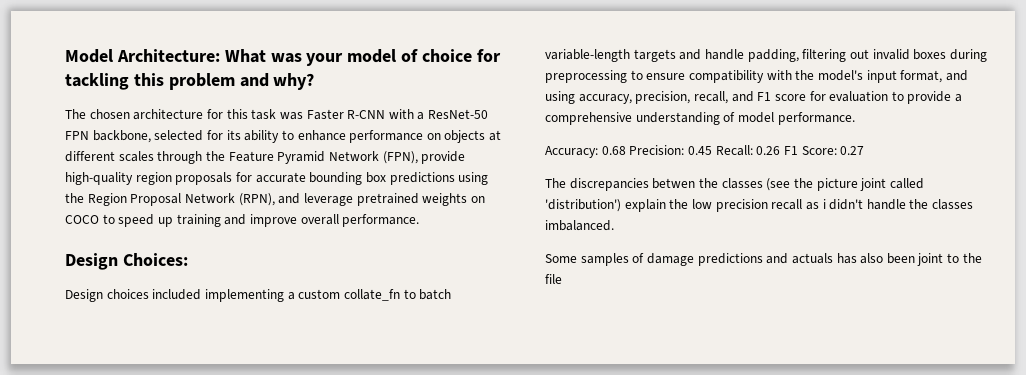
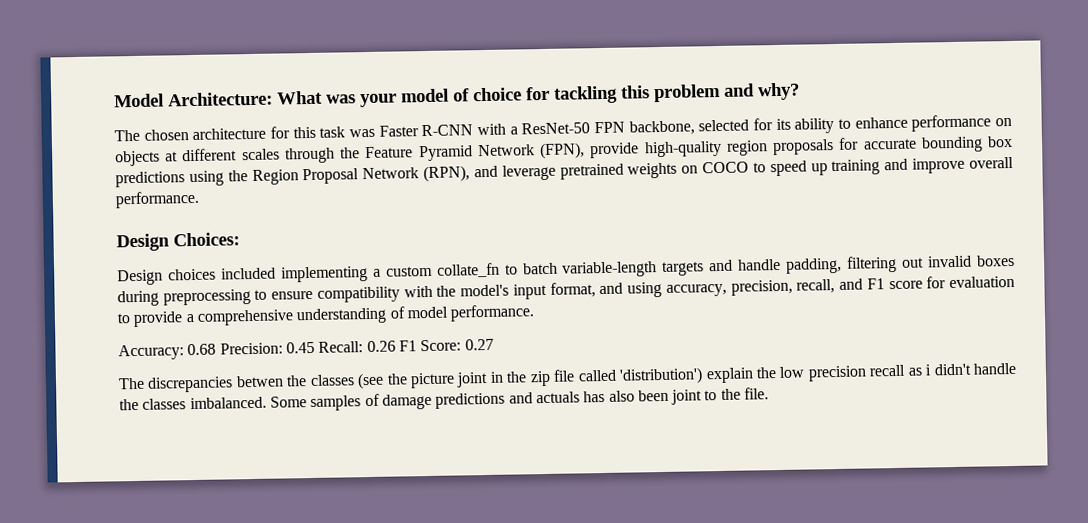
- The discrepancies betwen the classes (see the picture joint called 'distribution') explain the low precision recall as i didn't handle the classes imbalanced.
- Some samples of damage predictions and actuals has also been joint to the file
+ The discrepancies betwen the classes (see the picture joint in the zip file called 'distribution') explain the low precision recall as i didn't handle the classes imbalanced. Some samples of damage predictions and actuals has also been joint to the file.

